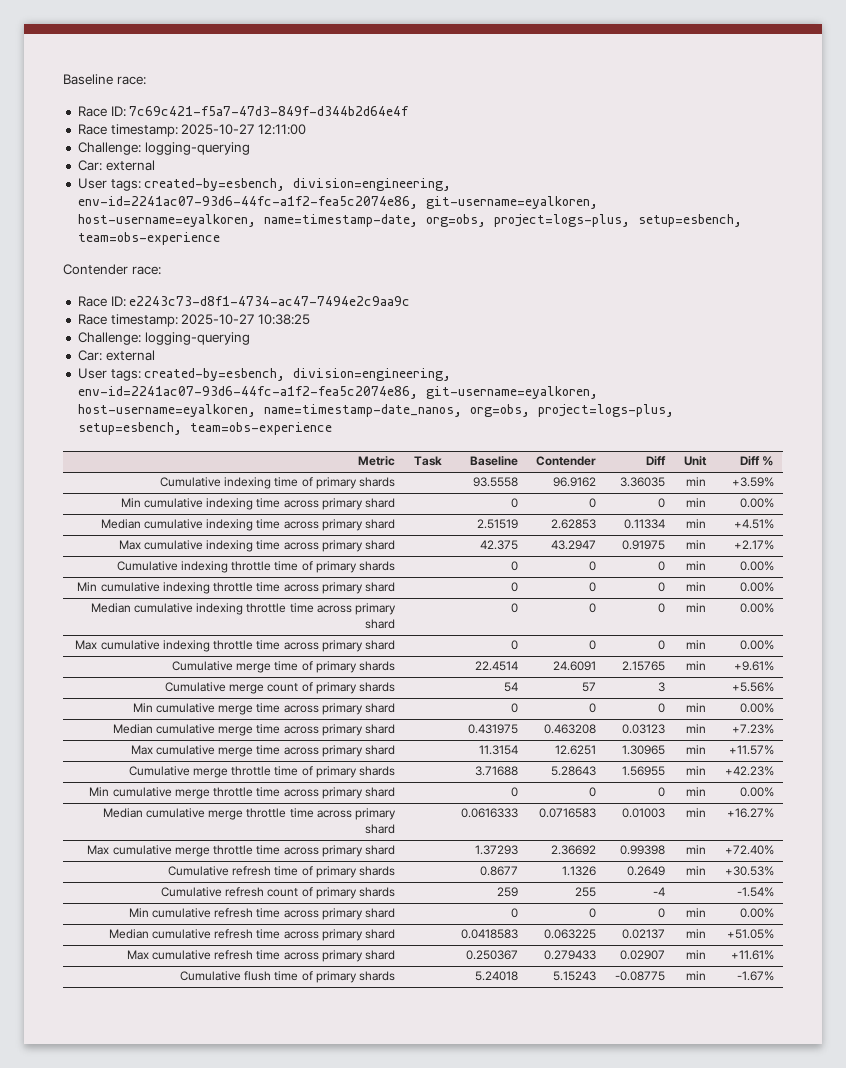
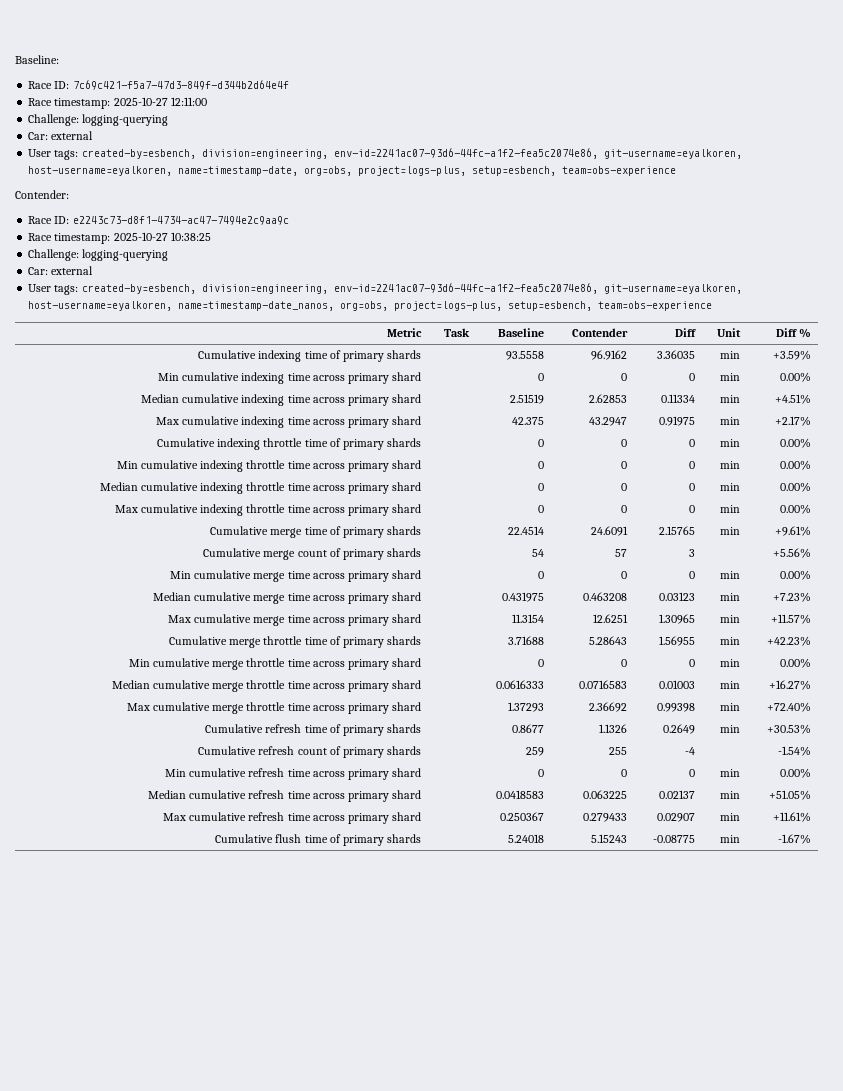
- Baseline race:
+ Baseline:
- Contender race:
+ Contender:

